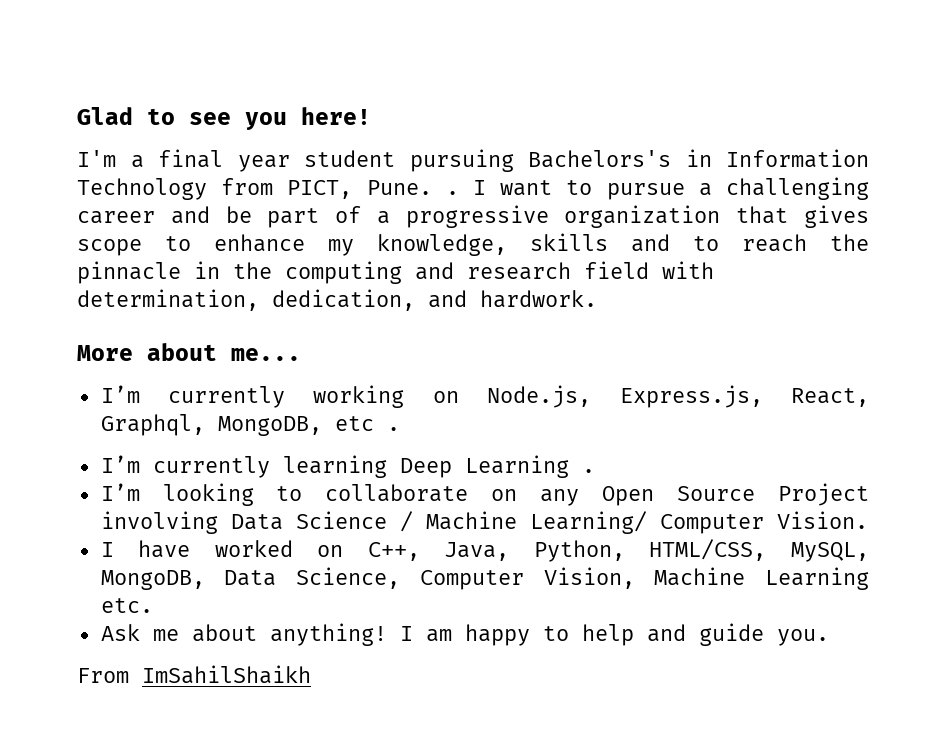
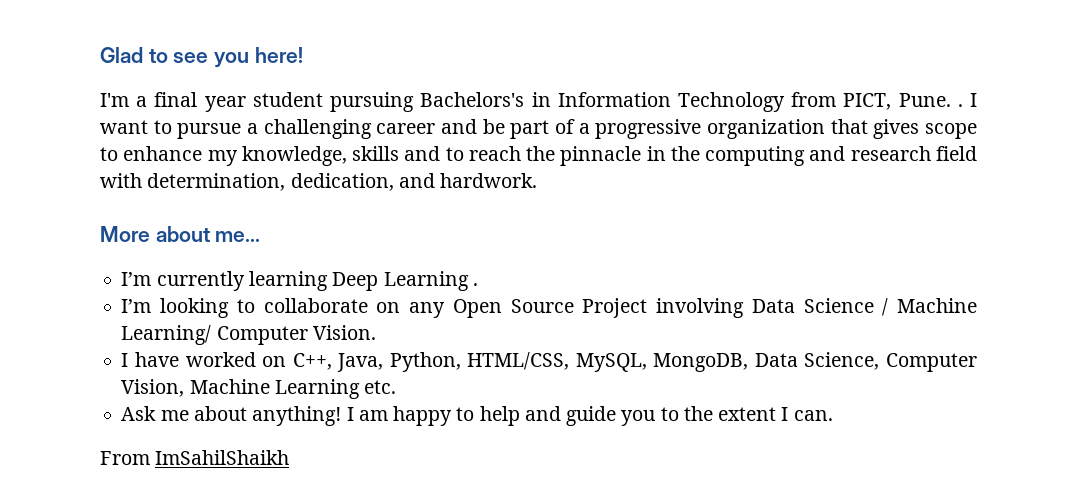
- I’m currently working on Node.js, Express.js, React, Graphql, MongoDB, etc .
- I am happy to help and guide you.
+ I am happy to help and guide you to the extent I can.

